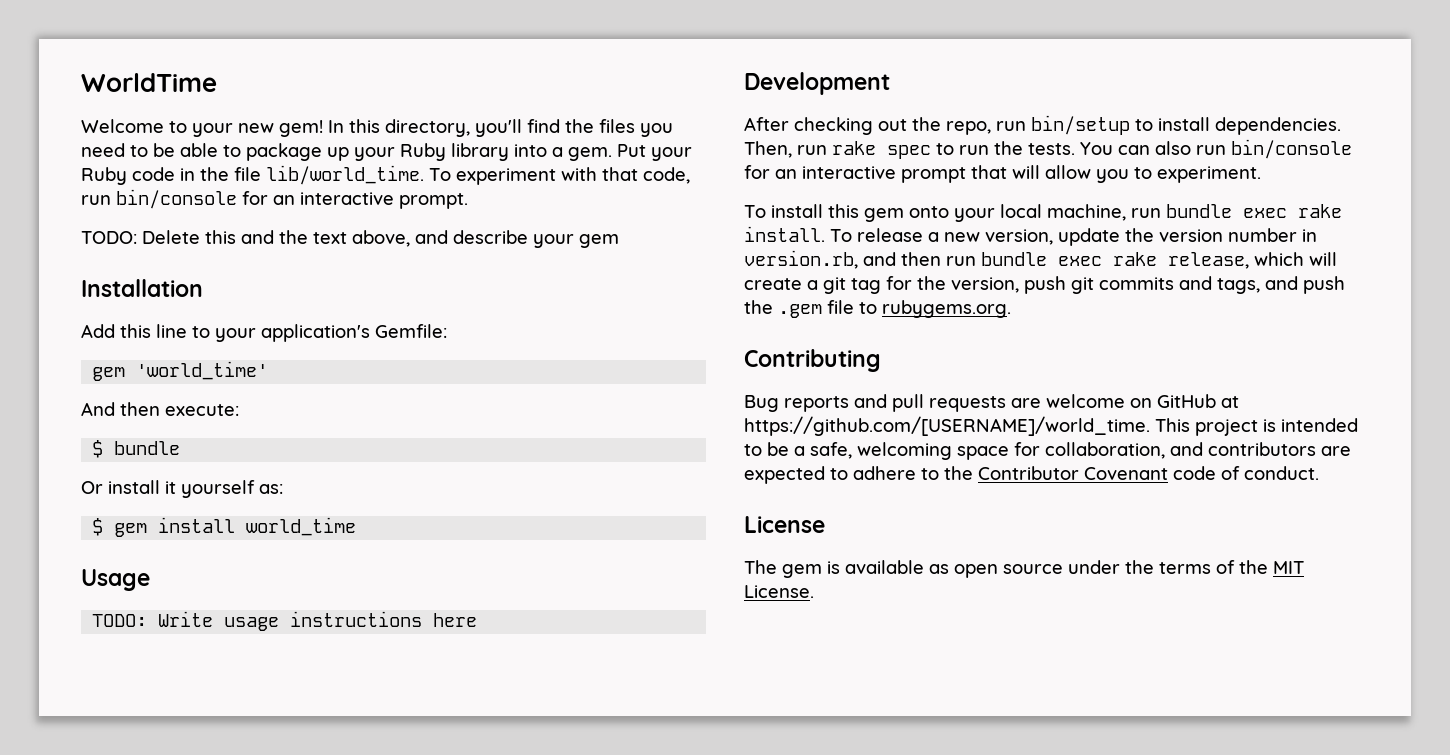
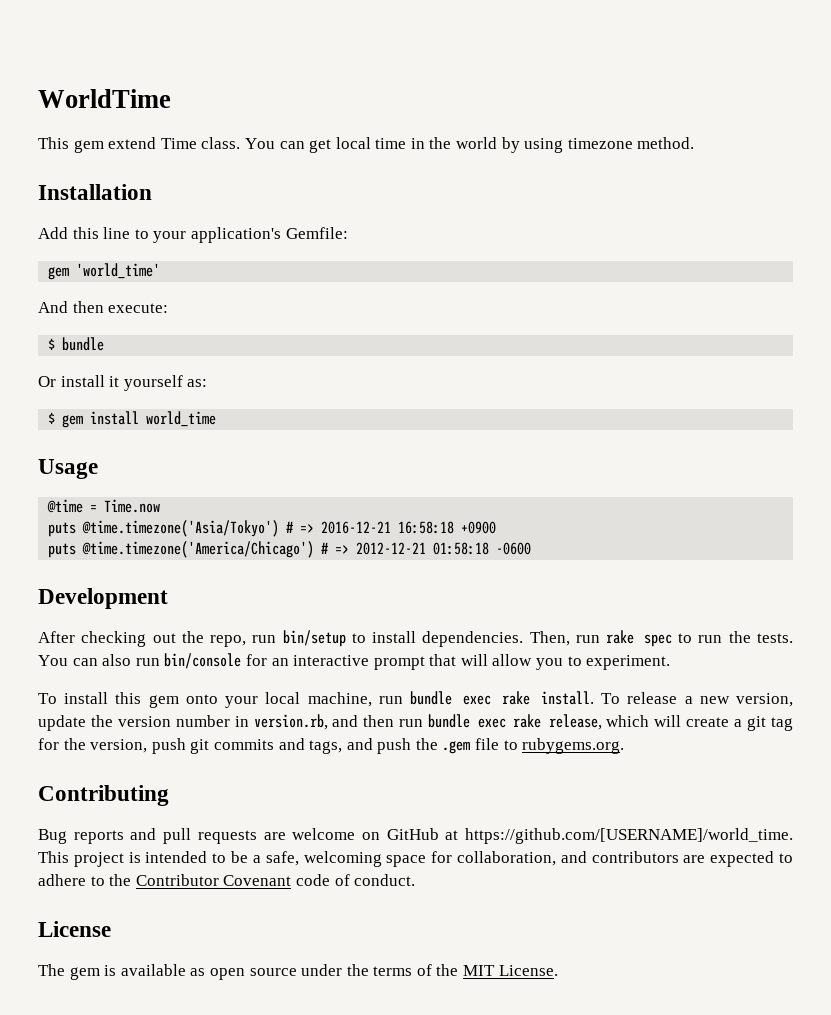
- Welcome to your new gem! In this directory, you'll find the files you need to be able to package up your Ruby library into a gem. Put your Ruby code in the file lib/world_time. To experiment with that code, run bin/console for an interactive prompt.
- TODO: Delete this and the text above, and describe your gem
+ This gem extend Time class. You can get local time in the world by using timezone method.
- TODO: Write usage instructions here
+ @time = Time.now
+ puts @time.timezone('Asia/Tokyo') # => 2016-12-21 16:58:18 +0900
+ puts @time.timezone('America/Chicago') # => 2012-12-21 01:58:18 -0600

